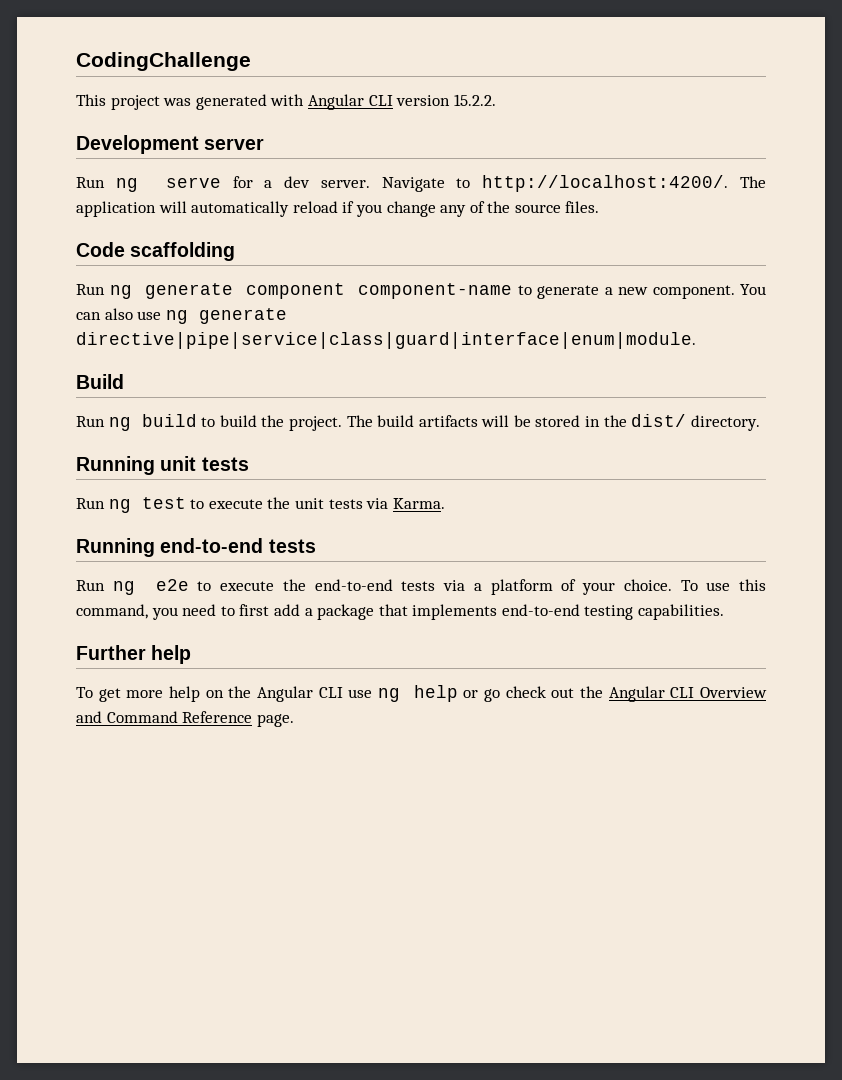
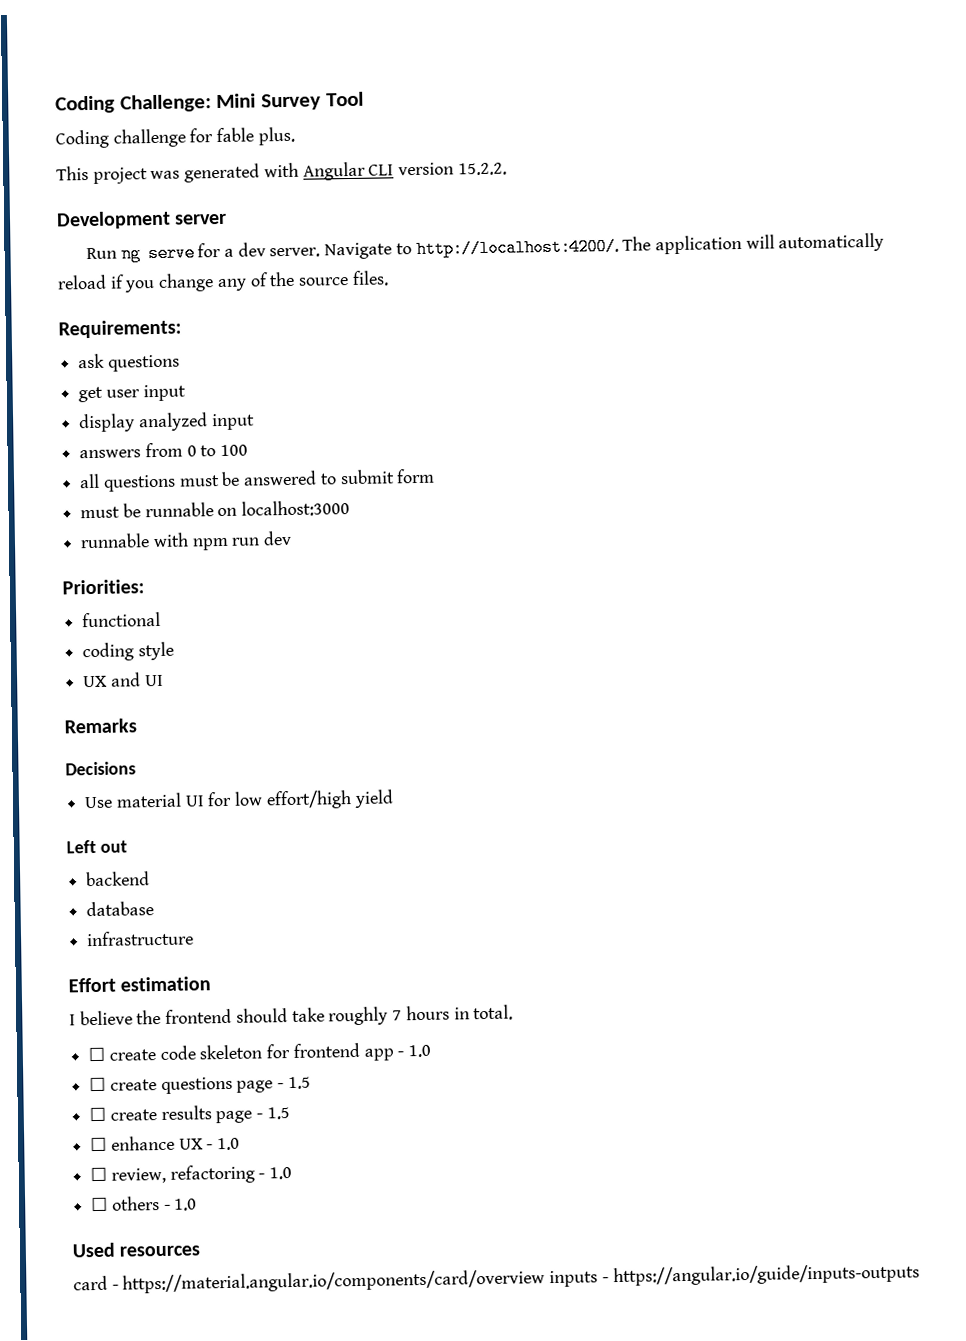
- CodingChallenge
+ Coding Challenge: Mini Survey Tool
+ Coding challenge for fable plus.
- Code scaffolding
- Run ng generate component component-name to generate a new component. You can also use ng generate directive|pipe|service|class|guard|interface|enum|module.
- Build
- Run ng build to build the project. The build artifacts will be stored in the dist/ directory.
- Running unit tests
- Run ng test to execute the unit tests via Karma.
- Running end-to-end tests
- Run ng e2e to execute the end-to-end tests via a platform of your choice. To use this command, you need to first add a package that implements end-to-end testing capabilities.
- Further help
- To get more help on the Angular CLI use ng help or go check out the Angular CLI Overview and Command Reference page.
+ Requirements:
+ ask questions
+ get user input
+ display analyzed input
+ answers from 0 to 100
+ all questions must be answered to submit form
+ must be runnable on localhost:3000
+ runnable with npm run dev
+ Priorities:
+ functional
+ coding style
+ UX and UI
+ Remarks
+ Decisions
+ Use material UI for low effort/high yield
+ Left out
+ backend
+ database
+ infrastructure
+ Effort estimation
+ I believe the frontend should take roughly 7 hours in total.
+ ☐ create code skeleton for frontend app - 1.0
+ ☐ create questions page - 1.5
+ ☐ create results page - 1.5
+ ☐ enhance UX - 1.0
+ ☐ review, refactoring - 1.0
+ ☐ others - 1.0
+ Used resources
+ card - https://material.angular.io/components/card/overview inputs - https://angular.io/guide/inputs-outputs

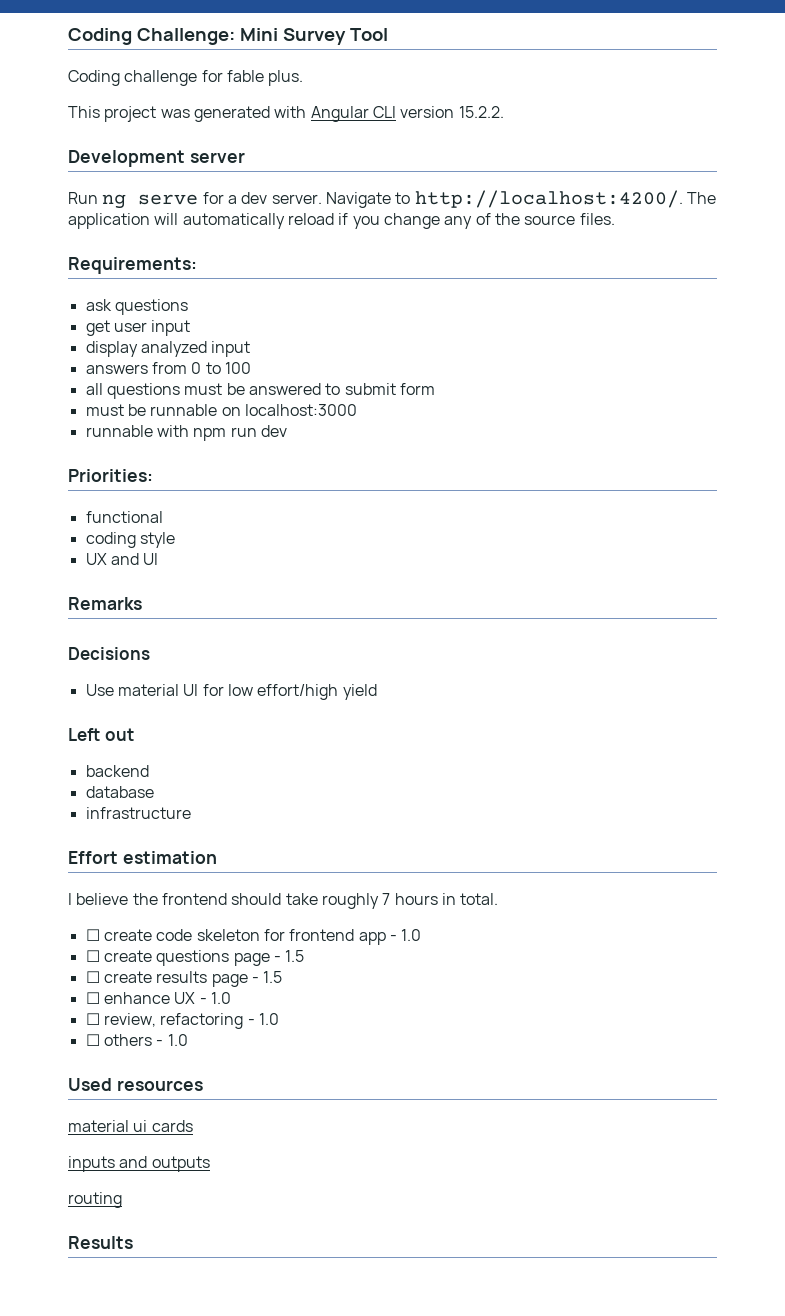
- card - https://material.angular.io/components/card/overview inputs - https://angular.io/guide/inputs-outputs
+ material ui cards
+ inputs and outputs
+ routing
+ Results

